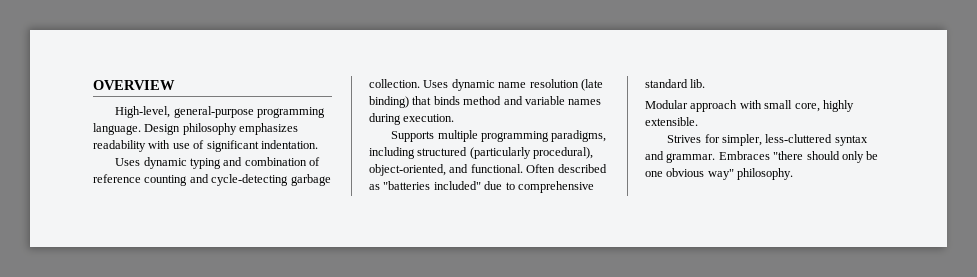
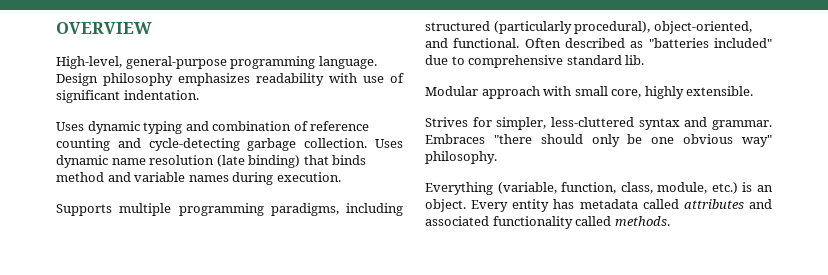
+ Everything (variable, function, class, module, etc.) is an object. Every entity has metadata called attributes and associated functionality called methods.

